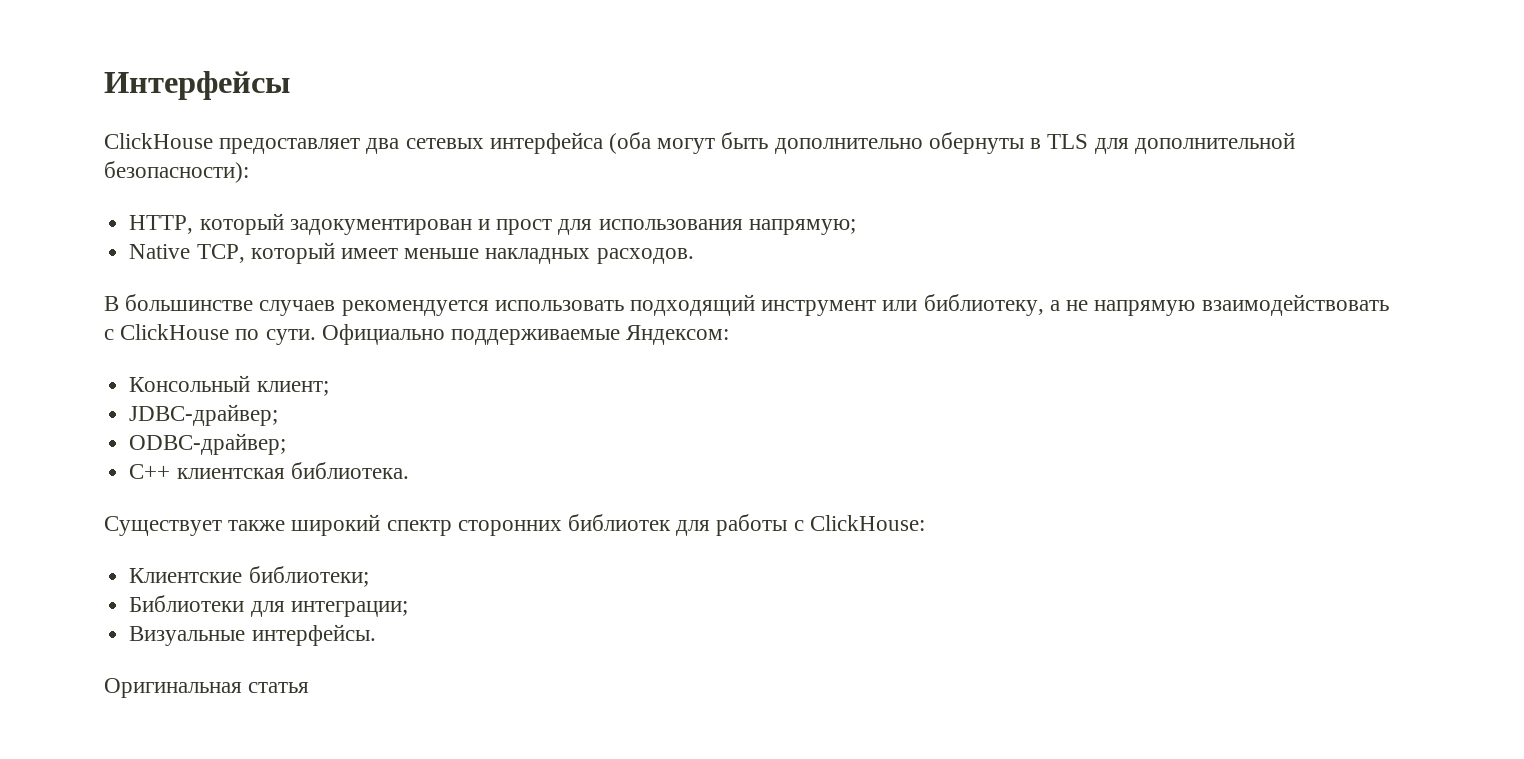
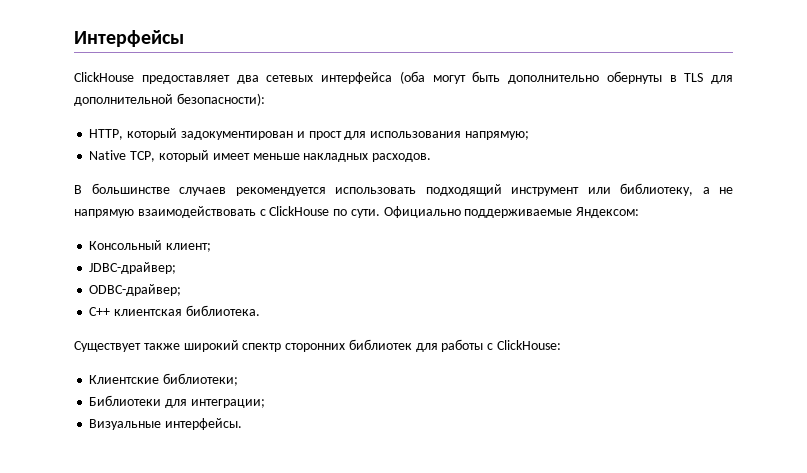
- Оригинальная статья

